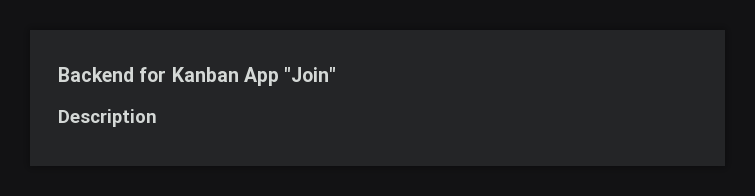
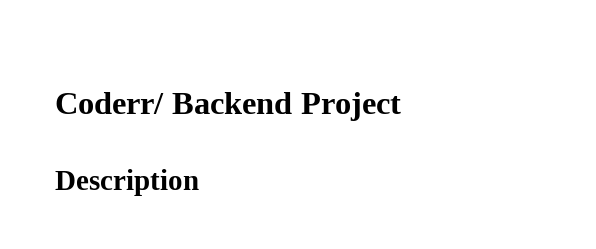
- Backend for Kanban App "Join"
+ Coderr/ Backend Project

